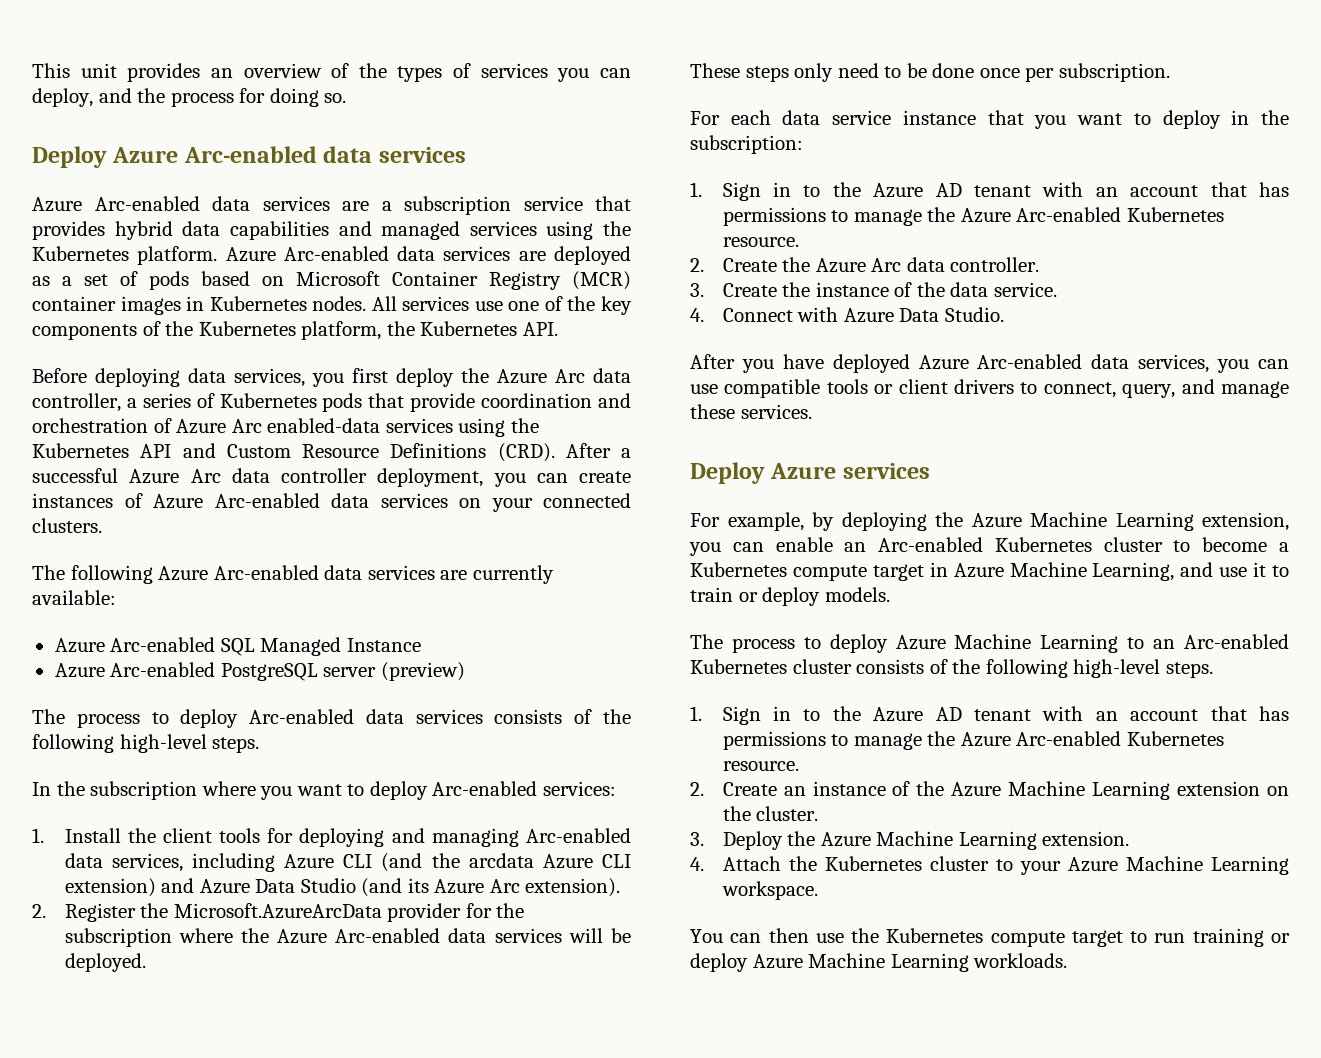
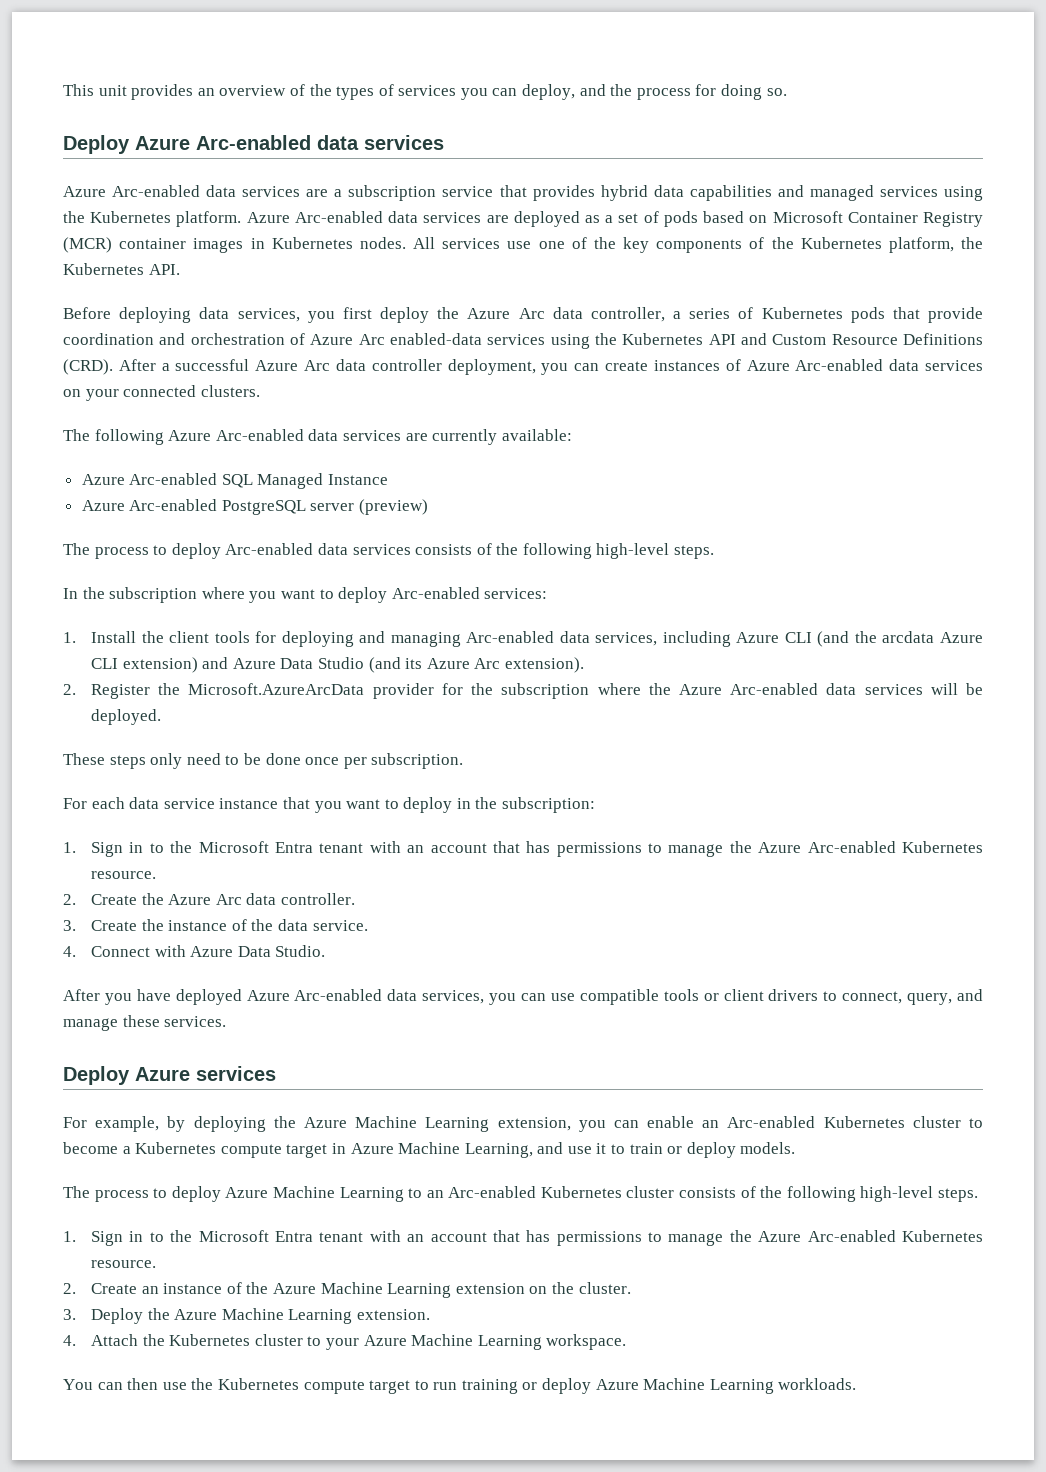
  For each data service instance that you want to deploy in the subscription:
- 1. Sign in to the Azure AD tenant with an account that has permissions to manage the Azure Arc-enabled Kubernetes resource.
+ 1. Sign in to the Microsoft Entra tenant with an account that has permissions to manage the Azure Arc-enabled Kubernetes resource.
  The process to deploy Azure Machine Learning to an Arc-enabled Kubernetes cluster consists of the following high-level steps.
- 1. Sign in to the Azure AD tenant with an account that has permissions to manage the Azure Arc-enabled Kubernetes resource.
+ 1. Sign in to the Microsoft Entra tenant with an account that has permissions to manage the Azure Arc-enabled Kubernetes resource.

